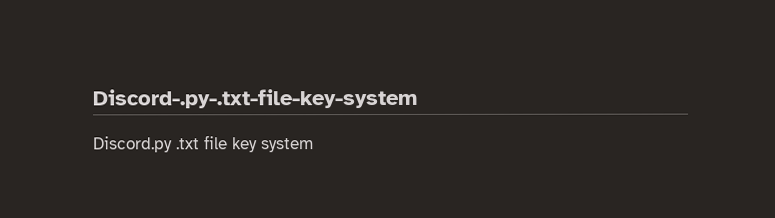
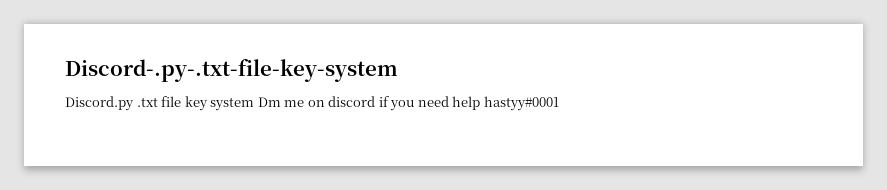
- Discord.py .txt file key system
+ Discord.py .txt file key system Dm me on discord if you need help hastyy#0001

